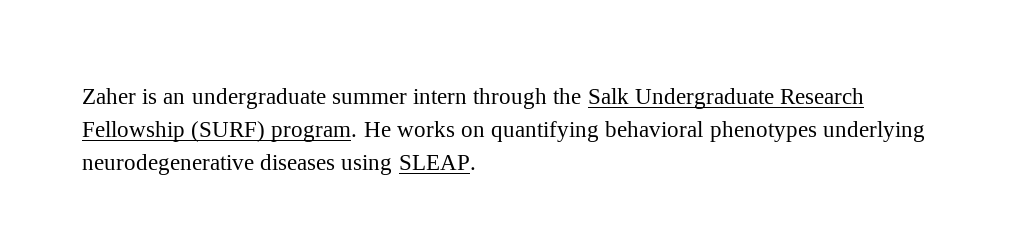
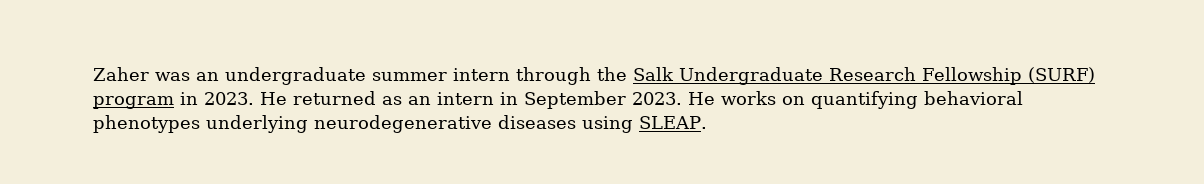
- Zaher is an undergraduate summer intern through the Salk Undergraduate Research Fellowship (SURF) program.
+ Zaher was an undergraduate summer intern through the Salk Undergraduate Research Fellowship (SURF) program in 2023. He returned as an intern in September 2023.

